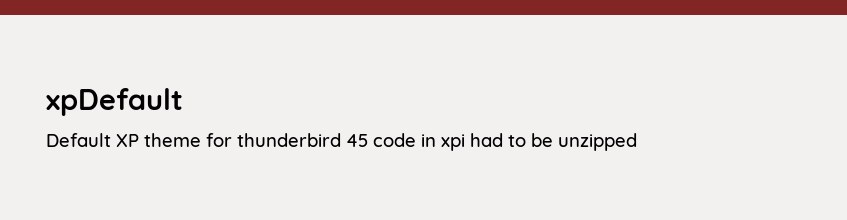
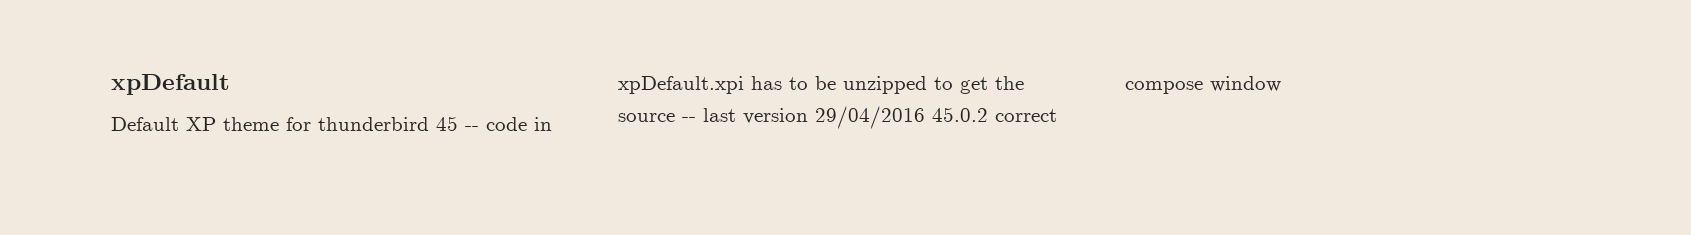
- Default XP theme for thunderbird 45 code in xpi had to be unzipped
+ Default XP theme for thunderbird 45 -- code in xpDefault.xpi has to be unzipped to get the source -- last version 29/04/2016 45.0.2 correct compose window

